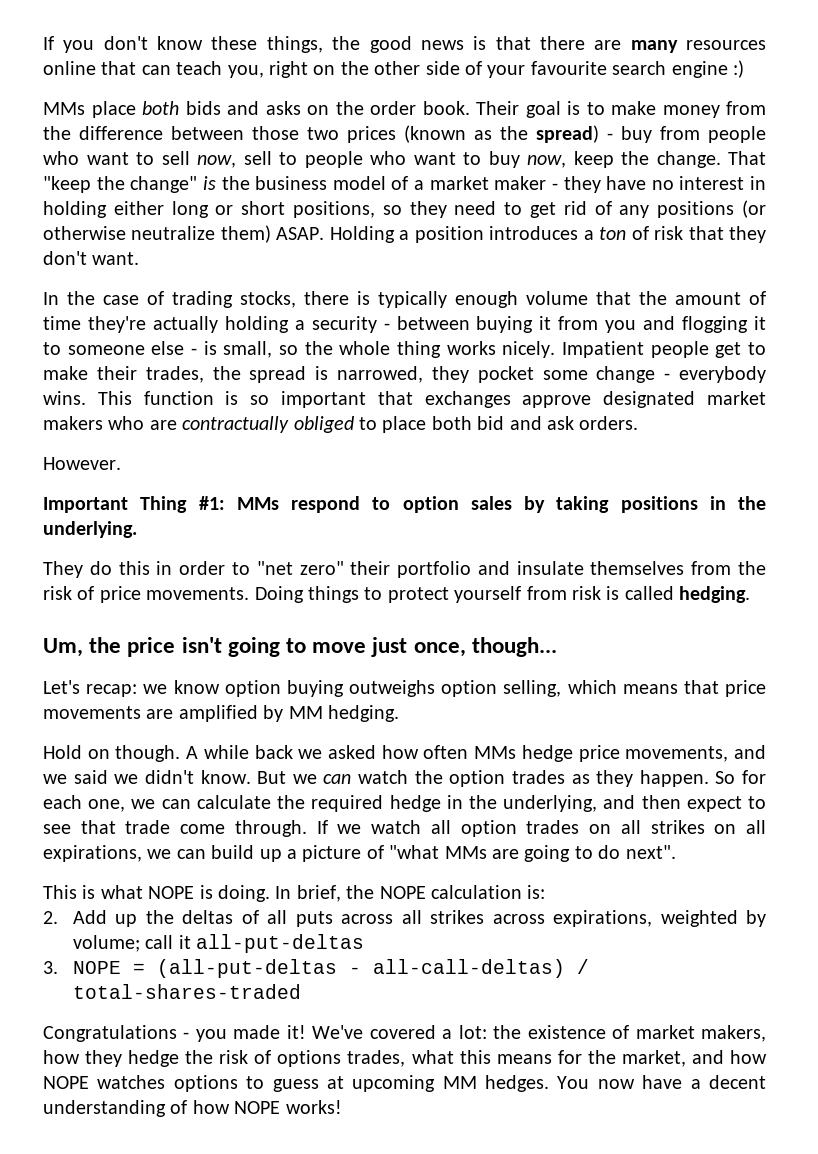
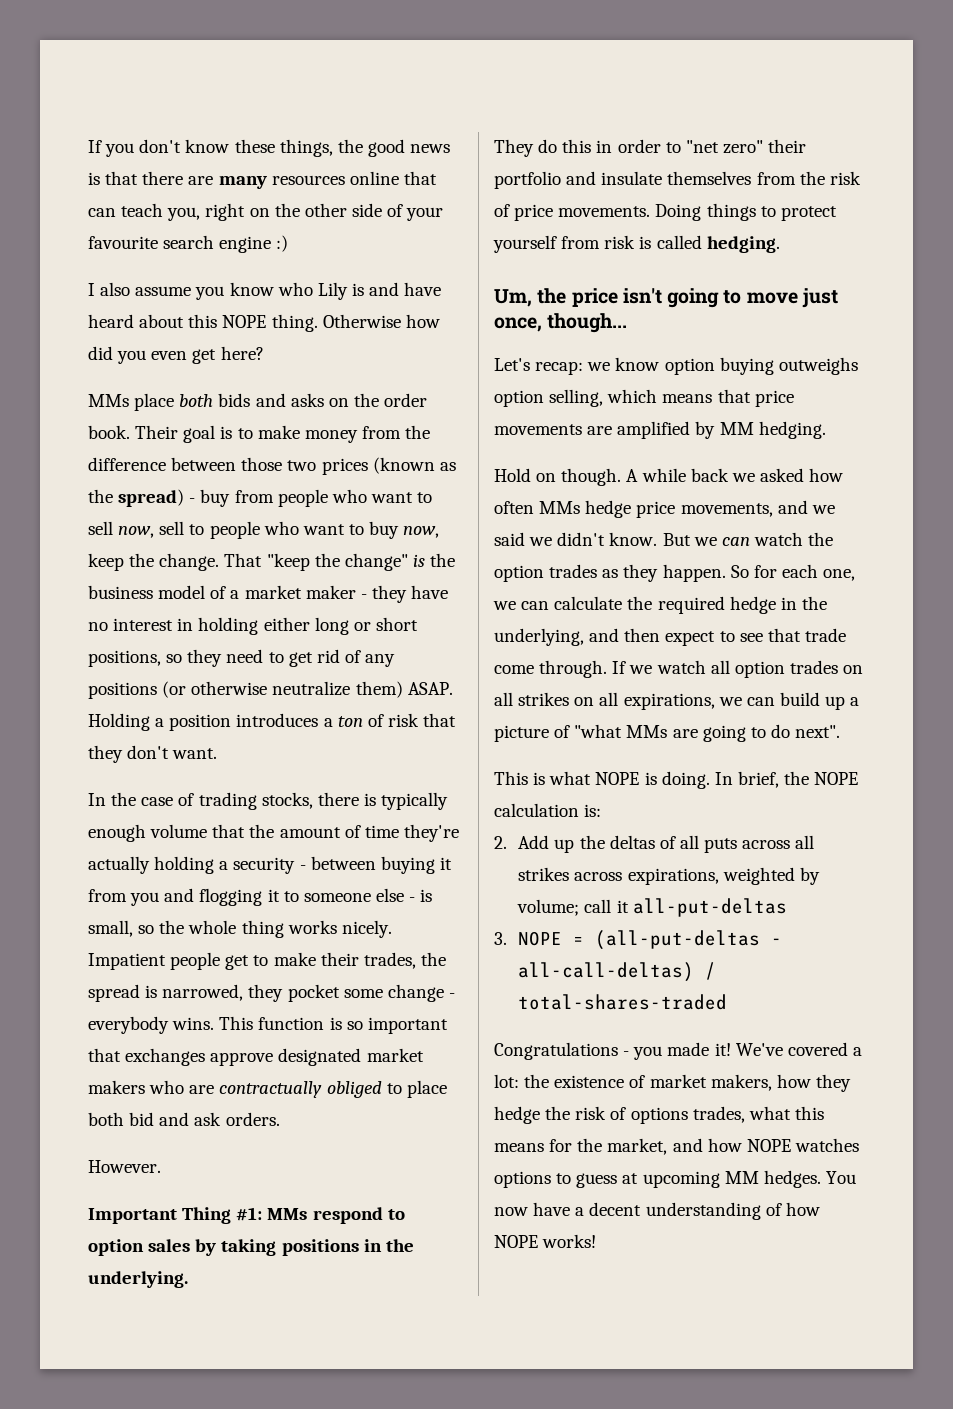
+ I also assume you know who Lily is and have heard about this NOPE thing. Otherwise how did you even get here?

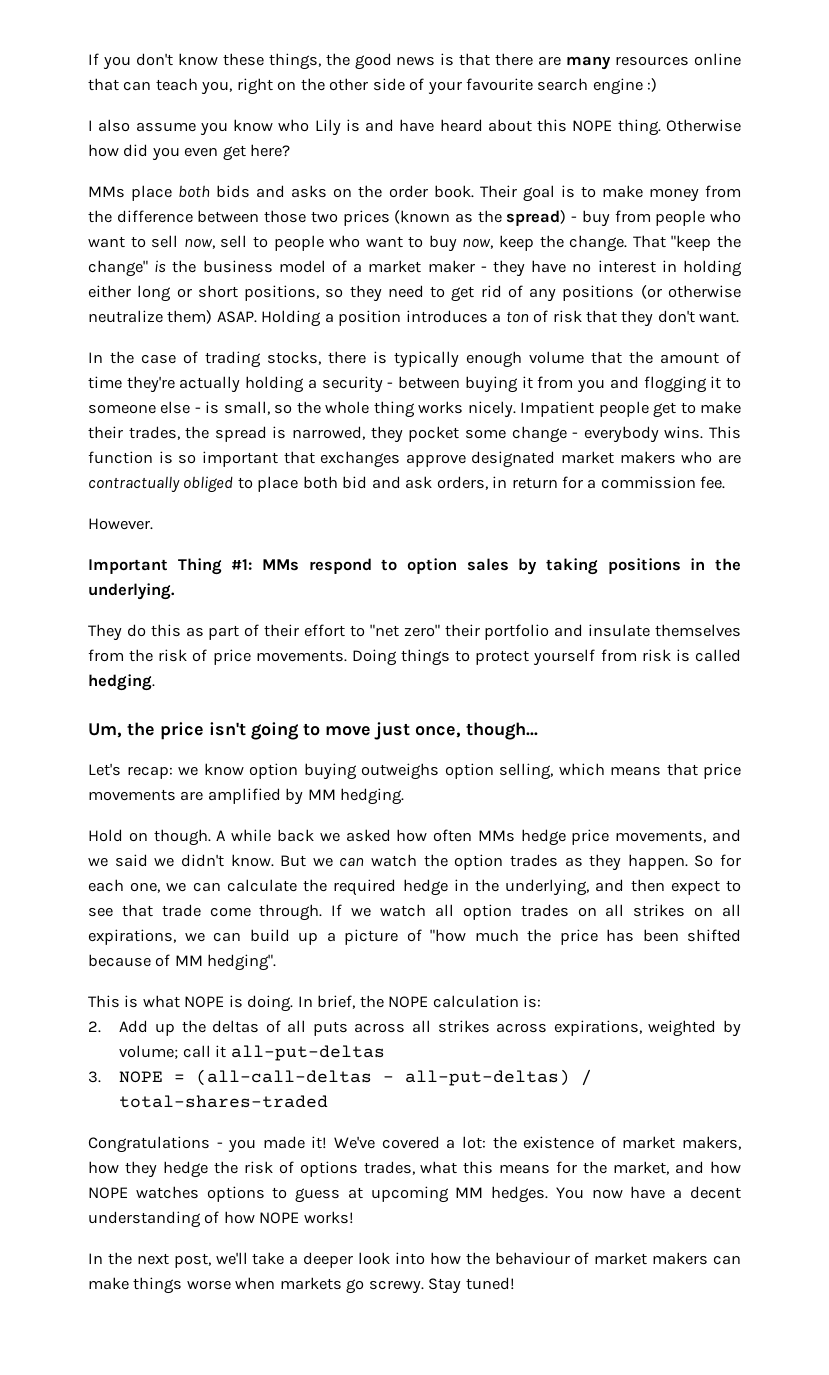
- This function is so important that exchanges approve designated market makers who are contractually obliged to place both bid and ask orders.
+ This function is so important that exchanges approve designated market makers who are contractually obliged to place both bid and ask orders, in return for a commission fee.
- They do this in order to "net zero" their portfolio and insulate themselves from the risk of price movements.
+ They do this as part of their effort to "net zero" their portfolio and insulate themselves from the risk of price movements.
- If we watch all option trades on all strikes on all expirations, we can build up a picture of "what MMs are going to do next".
+ If we watch all option trades on all strikes on all expirations, we can build up a picture of "how much the price has been shifted because of MM hedging".
- 3. NOPE = (all-put-deltas - all-call-deltas) / total-shares-traded
+ 3. NOPE = (all-call-deltas - all-put-deltas) / total-shares-traded
+ In the next post, we'll take a deeper look into how the behaviour of market makers can make things worse when markets go screwy. Stay tuned!

